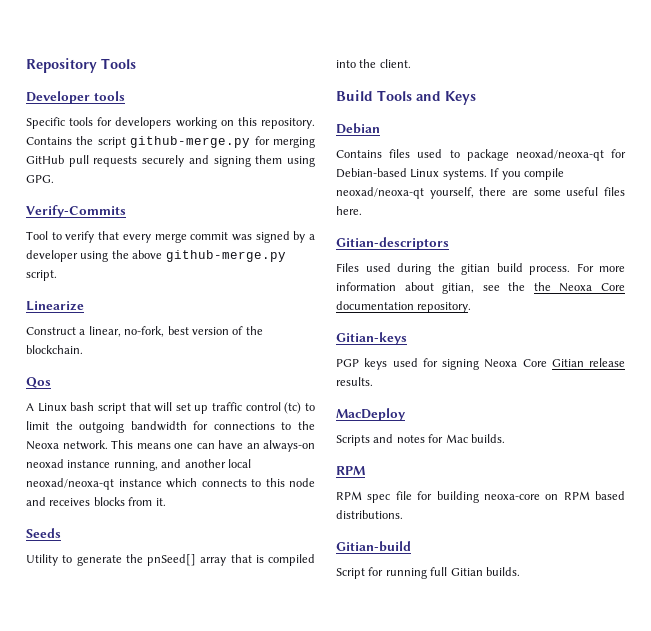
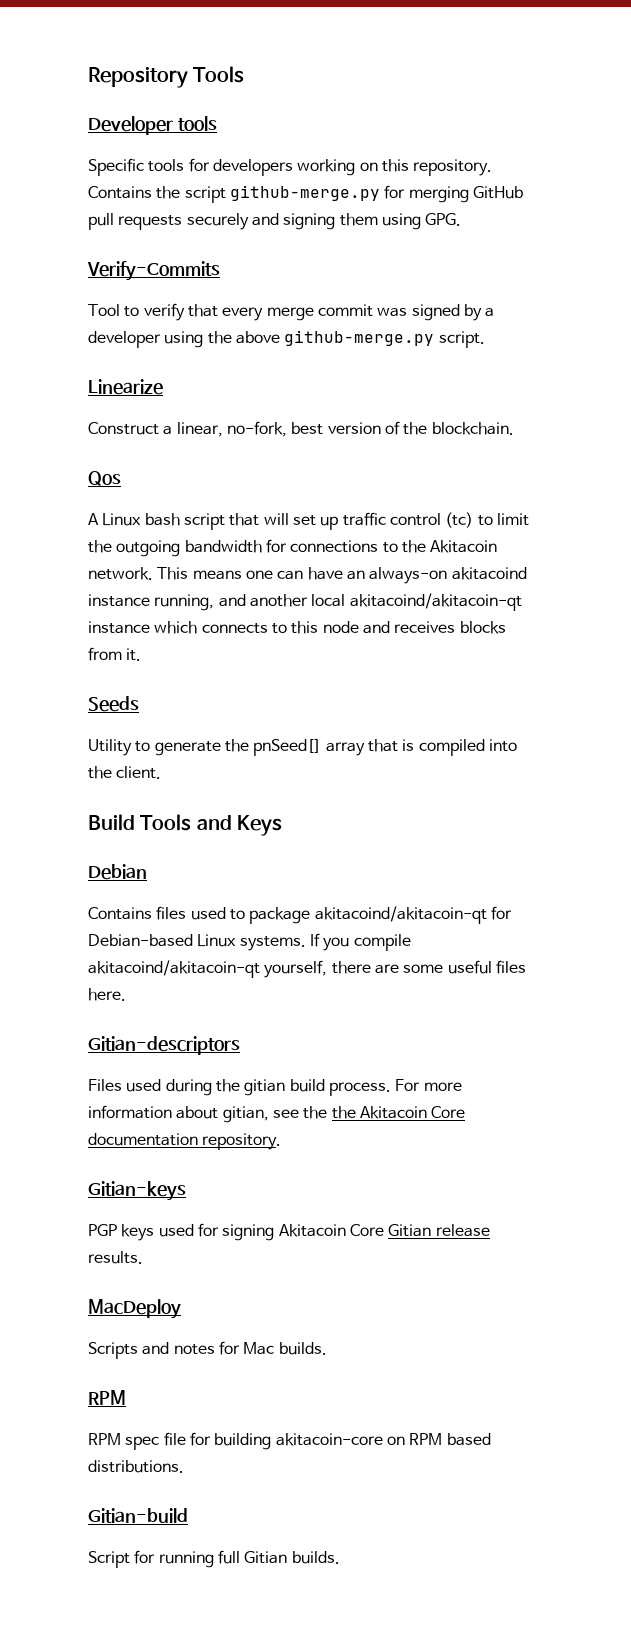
- A Linux bash script that will set up traffic control (tc) to limit the outgoing bandwidth for connections to the Neoxa network.
+ A Linux bash script that will set up traffic control (tc) to limit the outgoing bandwidth for connections to the Akitacoin network.
- This means one can have an always-on neoxad instance running, and another local neoxad/neoxa-qt instance which connects to this node and receives blocks from it.
+ This means one can have an always-on akitacoind instance running, and another local akitacoind/akitacoin-qt instance which connects to this node and receives blocks from it.
- Contains files used to package neoxad/neoxa-qt for Debian-based Linux systems.
+ Contains files used to package akitacoind/akitacoin-qt for Debian-based Linux systems.
- If you compile neoxad/neoxa-qt yourself, there are some useful files here.
+ If you compile akitacoind/akitacoin-qt yourself, there are some useful files here.
- For more information about gitian, see the the Neoxa Core documentation repository.
+ For more information about gitian, see the the Akitacoin Core documentation repository.
- PGP keys used for signing Neoxa Core Gitian release results.
+ PGP keys used for signing Akitacoin Core Gitian release results.
- RPM spec file for building neoxa-core on RPM based distributions.
+ RPM spec file for building akitacoin-core on RPM based distributions.

